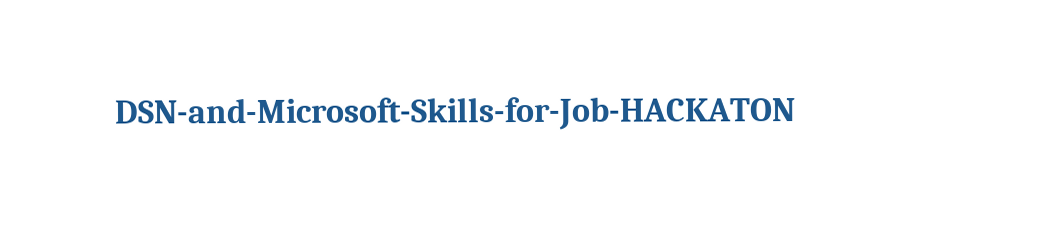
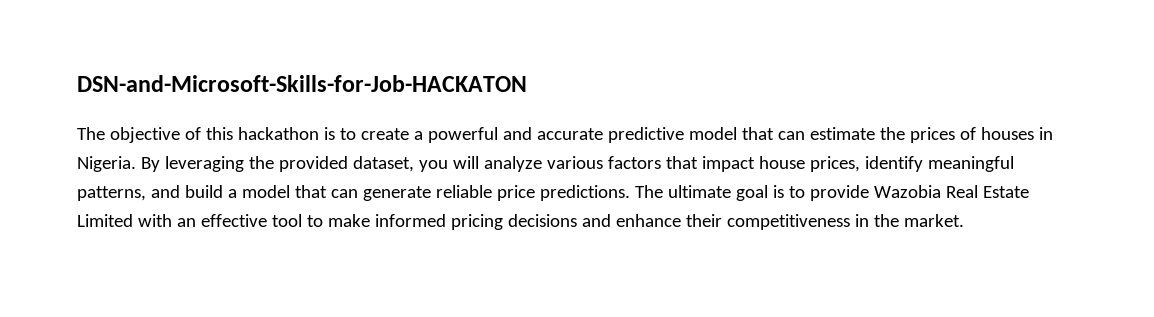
+ The objective of this hackathon is to create a powerful and accurate predictive model that can estimate the prices of houses in Nigeria. By leveraging the provided dataset, you will analyze various factors that impact house prices, identify meaningful patterns, and build a model that can generate reliable price predictions. The ultimate goal is to provide Wazobia Real Estate Limited with an effective tool to make informed pricing decisions and enhance their competitiveness in the market.

